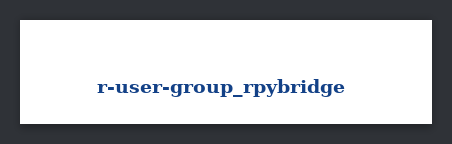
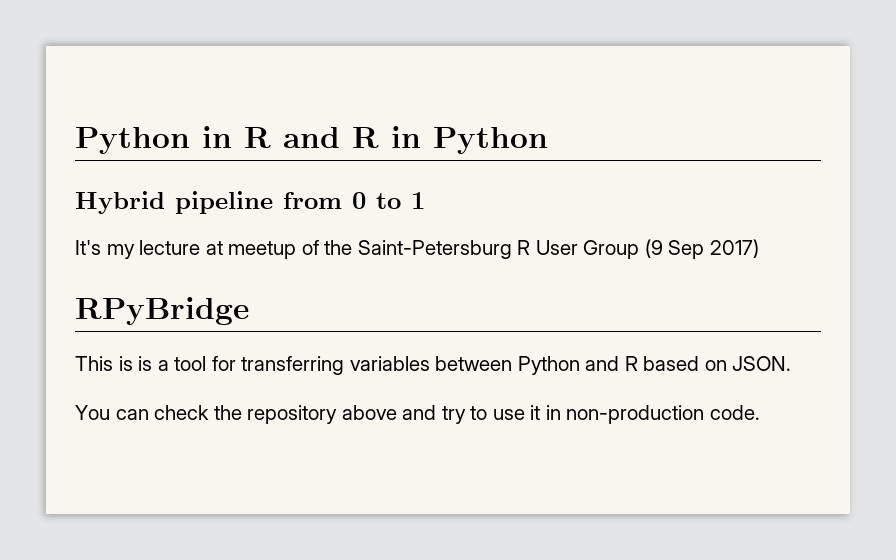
- r-user-group_rpybridge
+ Python in R and R in Python
+ Hybrid pipeline from 0 to 1
+ It's my lecture at meetup of the Saint-Petersburg R User Group (9 Sep 2017)
+ RPyBridge
+ This is is a tool for transferring variables between Python and R based on JSON.
+ You can check the repository above and try to use it in non-production code.

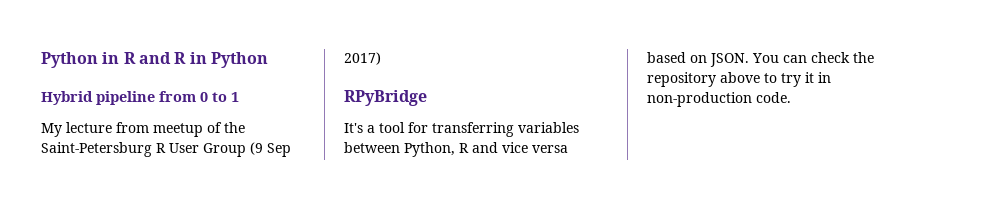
- It's my lecture at meetup of the Saint-Petersburg R User Group (9 Sep 2017)
+ My lecture from meetup of the Saint-Petersburg R User Group (9 Sep 2017)
- This is is a tool for transferring variables between Python and R based on JSON.
- You can check the repository above and try to use it in non-production code.
+ It's a tool for transferring variables between Python, R and vice versa based on JSON. You can check the repository above to try it in non-production code.

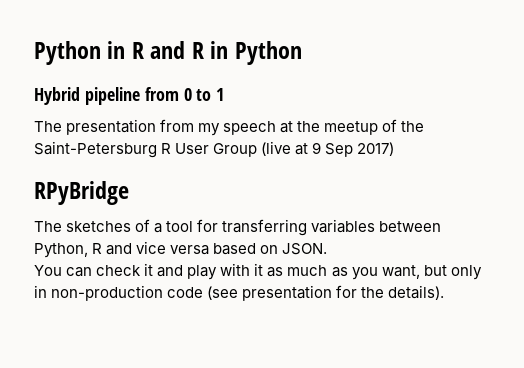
- My lecture from meetup of the Saint-Petersburg R User Group (9 Sep 2017)
+ The presentation from my speech at the meetup of the Saint-Petersburg R User Group (live at 9 Sep 2017)
- It's a tool for transferring variables between Python, R and vice versa based on JSON. You can check the repository above to try it in non-production code.
+ The sketches of a tool for transferring variables between Python, R and vice versa based on JSON.
+ You can check it and play with it as much as you want, but only in non-production code (see presentation for the details).

